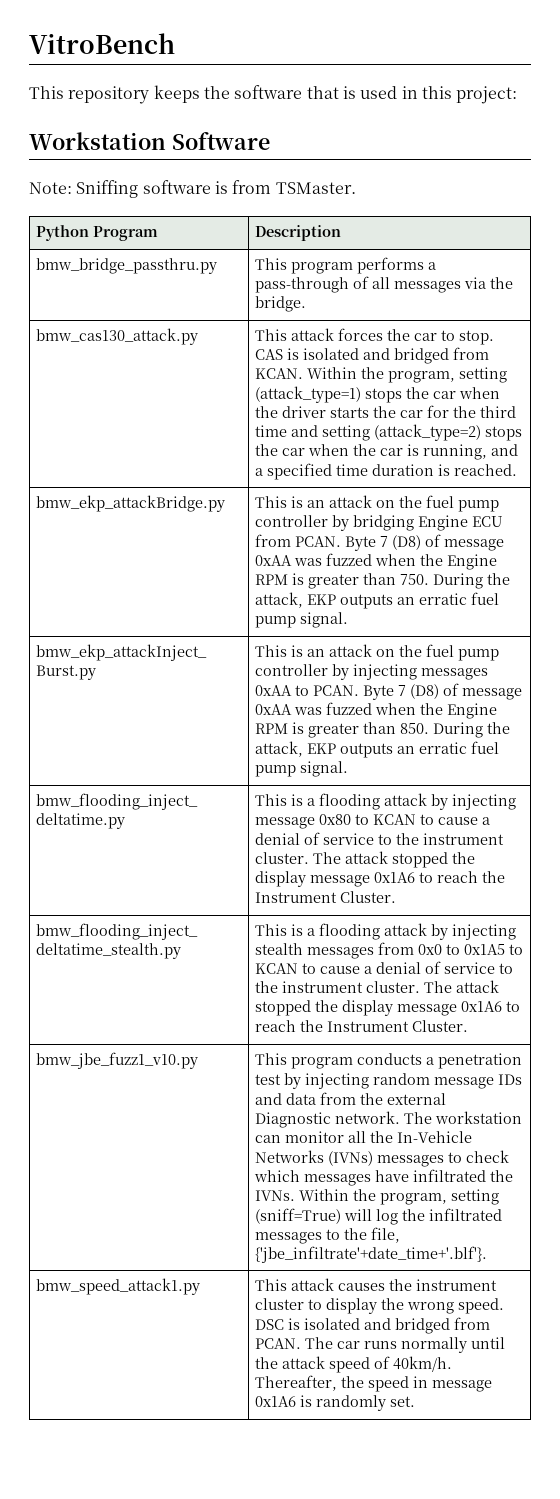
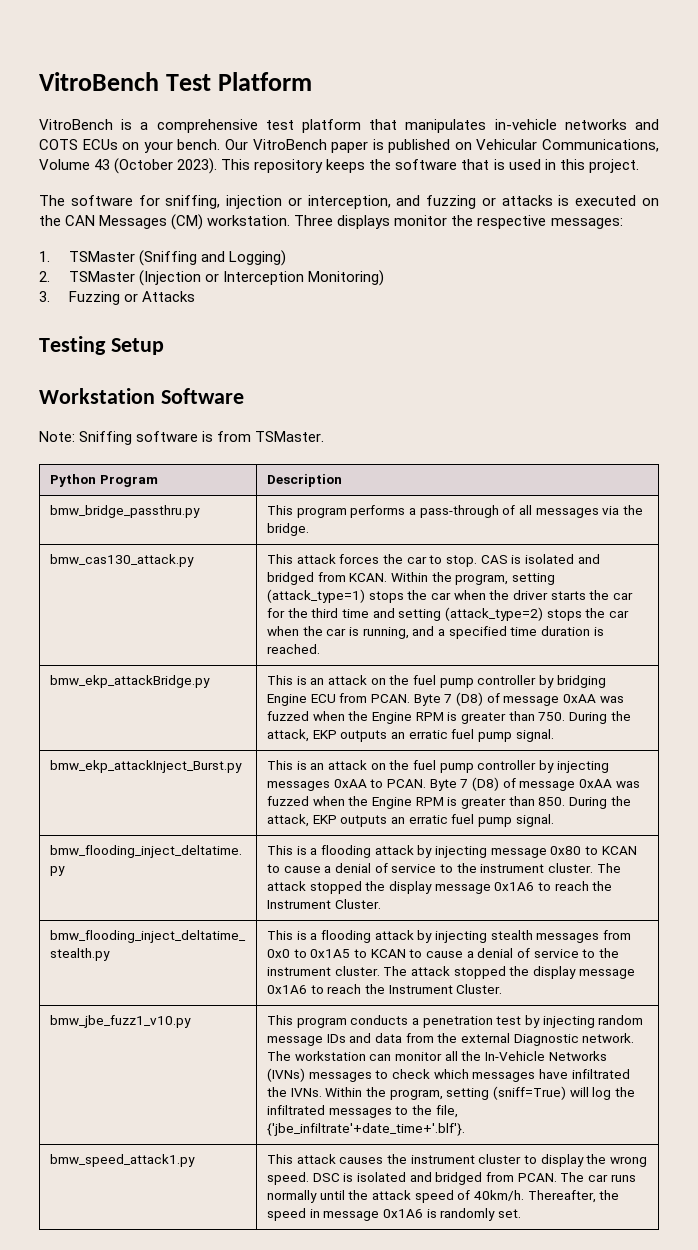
- VitroBench
- This repository keeps the software that is used in this project:
+ VitroBench Test Platform
+ VitroBench is a comprehensive test platform that manipulates in-vehicle networks and COTS ECUs on your bench. Our VitroBench paper is published on Vehicular Communications, Volume 43 (October 2023). This repository keeps the software that is used in this project.
+ The software for sniffing, injection or interception, and fuzzing or attacks is executed on the CAN Messages (CM) workstation. Three displays monitor the respective messages:
+ 1. TSMaster (Sniffing and Logging)
+ 2. TSMaster (Injection or Interception Monitoring)
+ 3. Fuzzing or Attacks
+ Testing Setup

